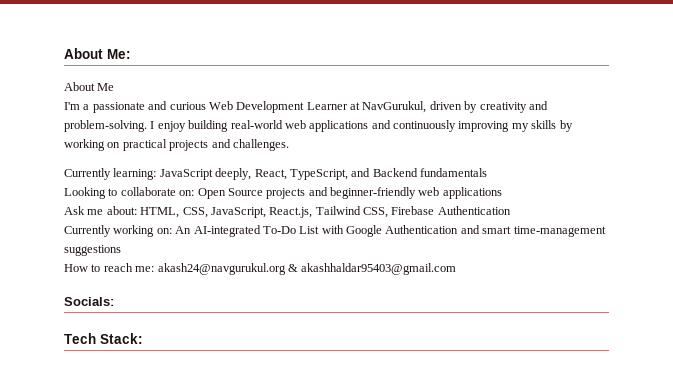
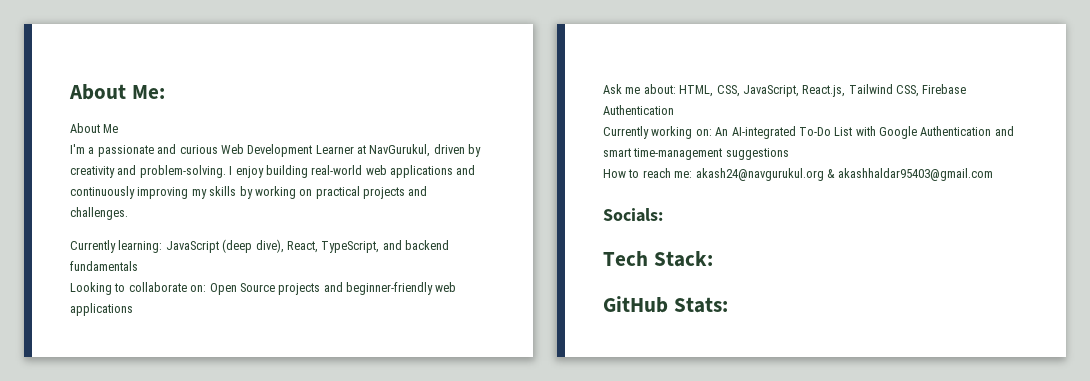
- Currently learning: JavaScript deeply, React, TypeScript, and Backend fundamentals
+ Currently learning: JavaScript (deep dive), React, TypeScript, and backend fundamentals
+ GitHub Stats:

